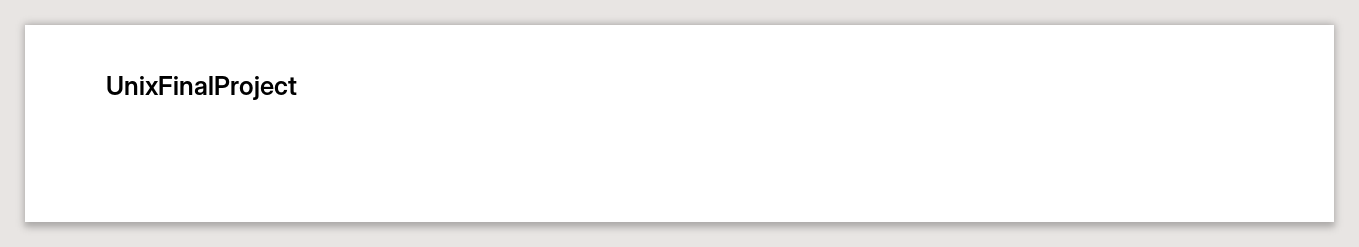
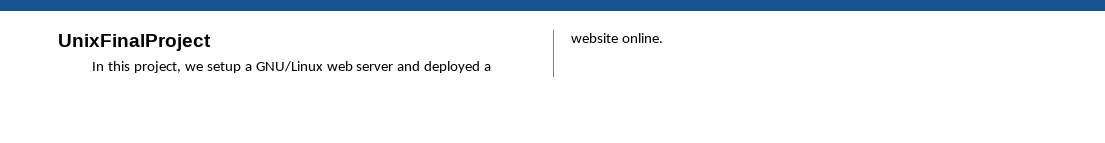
+ In this project, we setup a GNU/Linux web server and deployed a website online.

